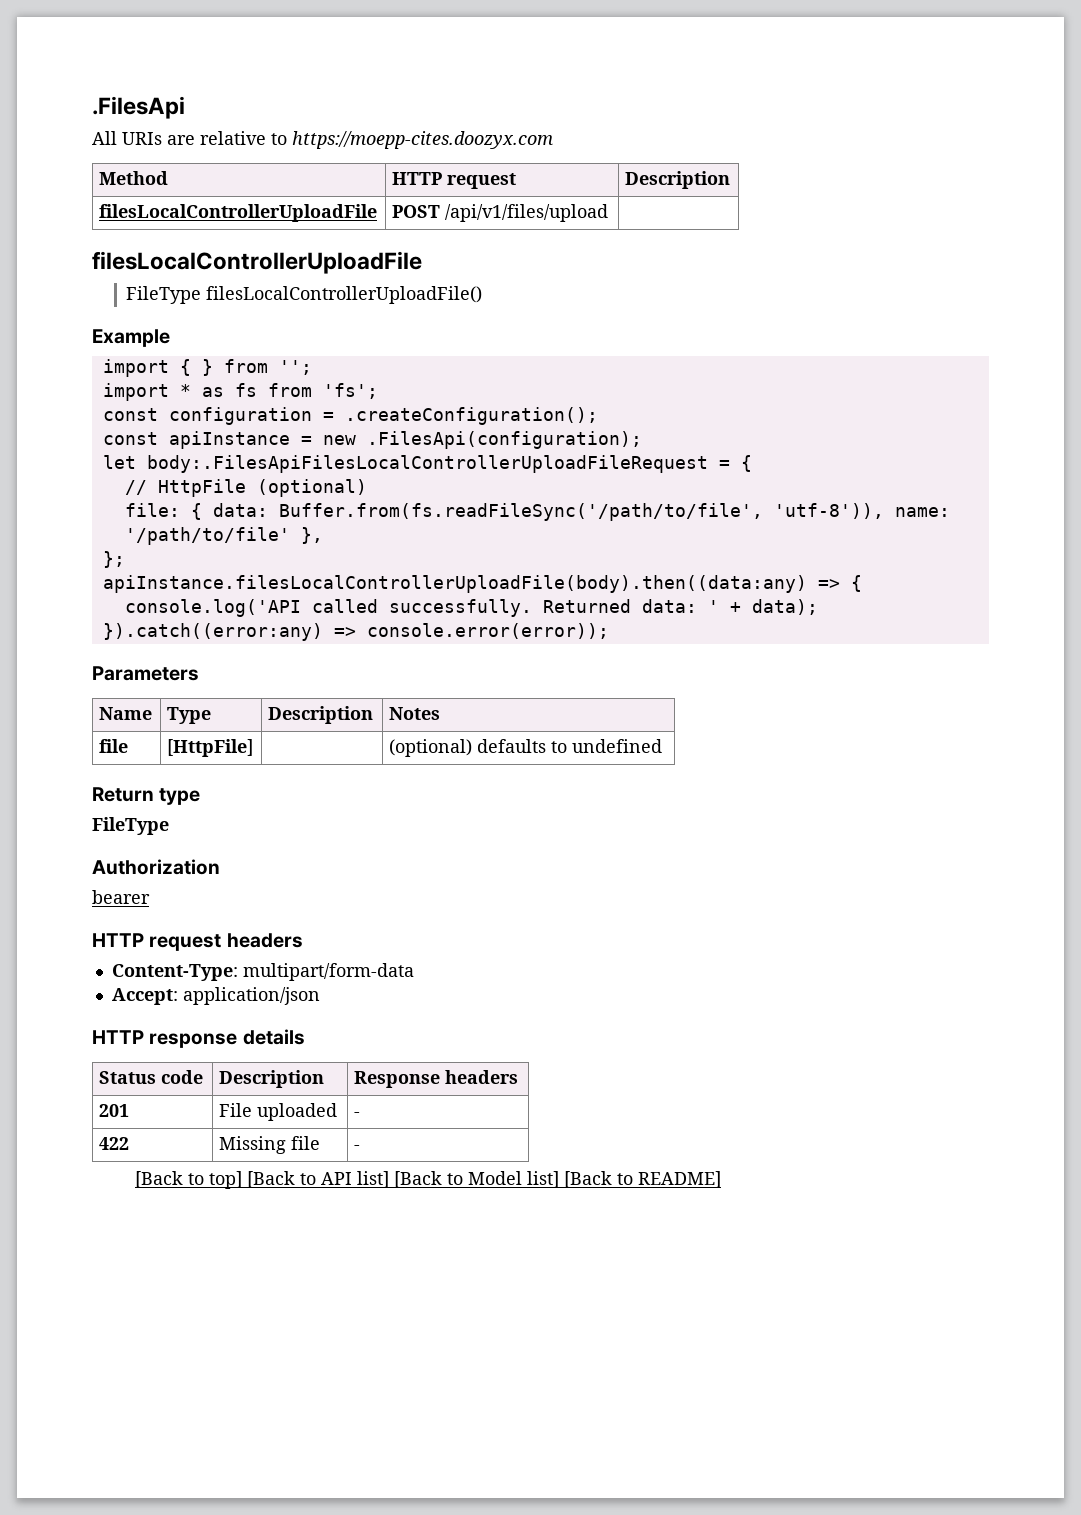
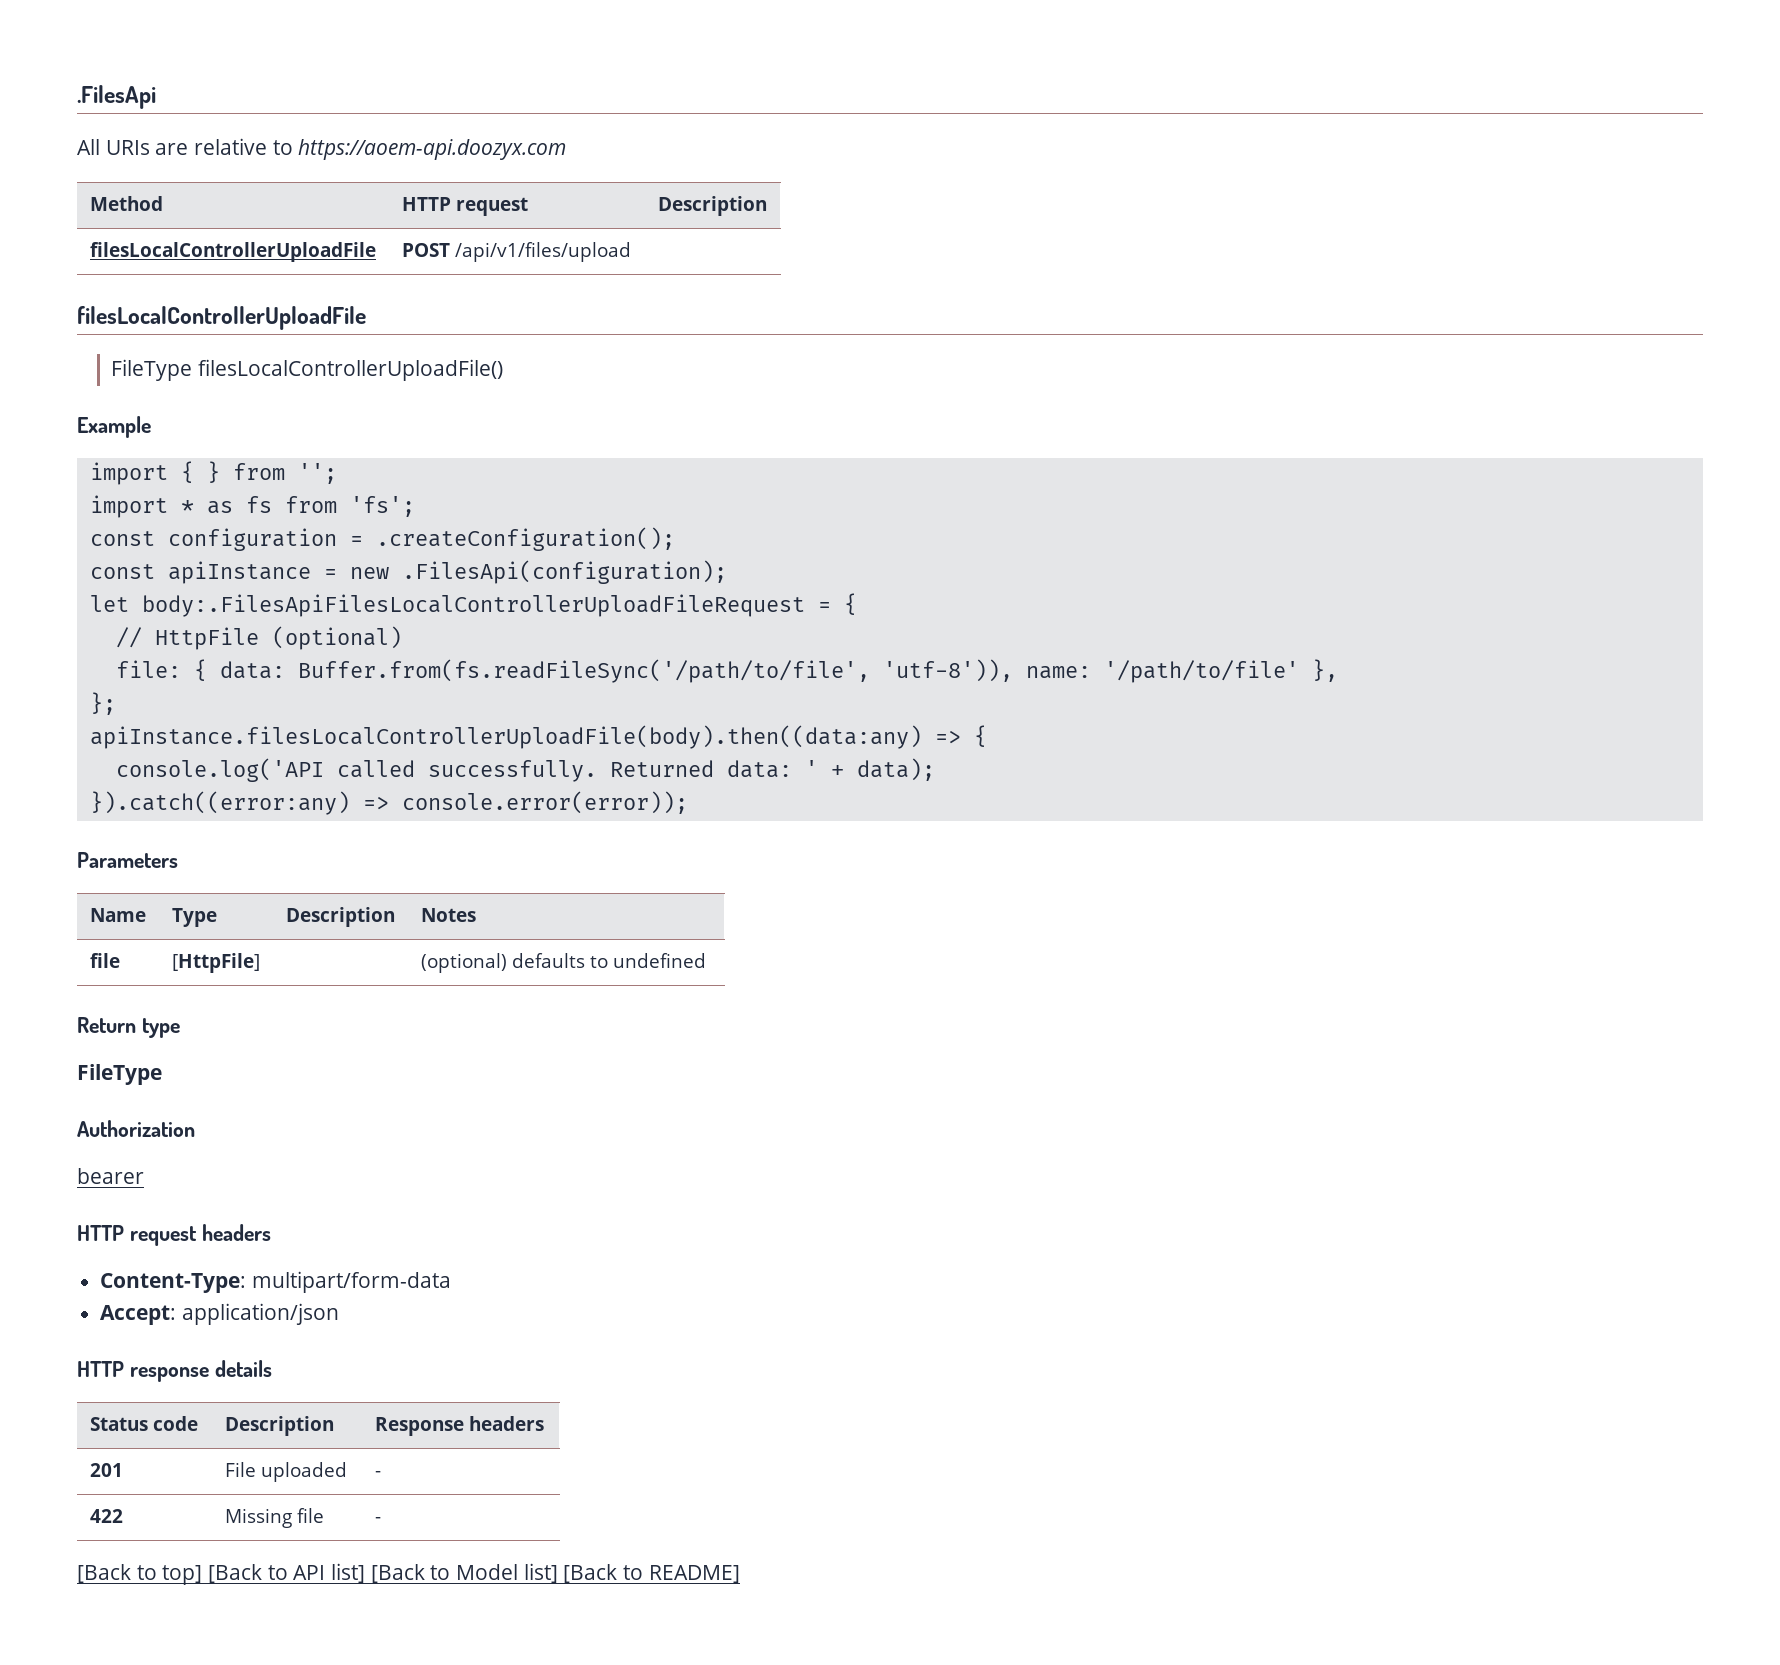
- All URIs are relative to https://moepp-cites.doozyx.com
+ All URIs are relative to https://aoem-api.doozyx.com

